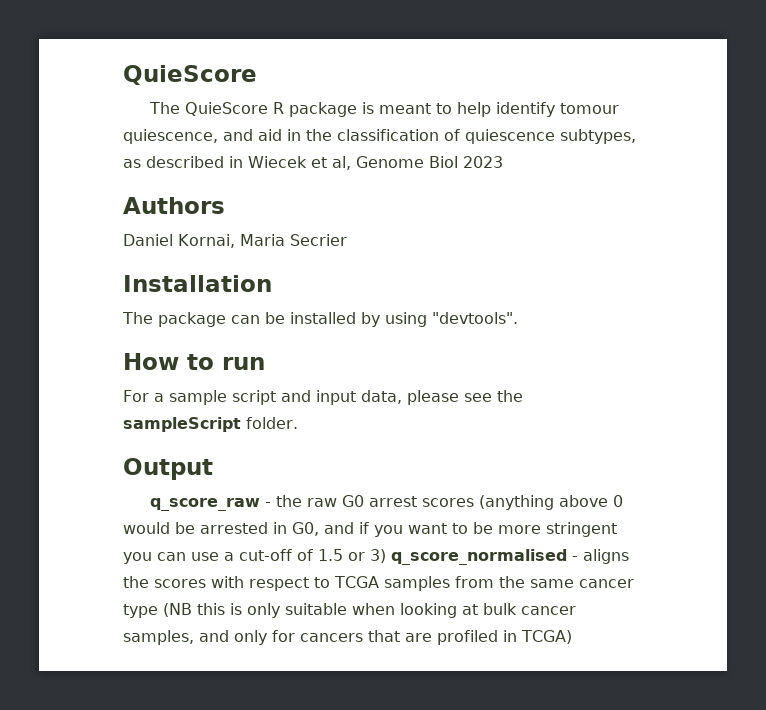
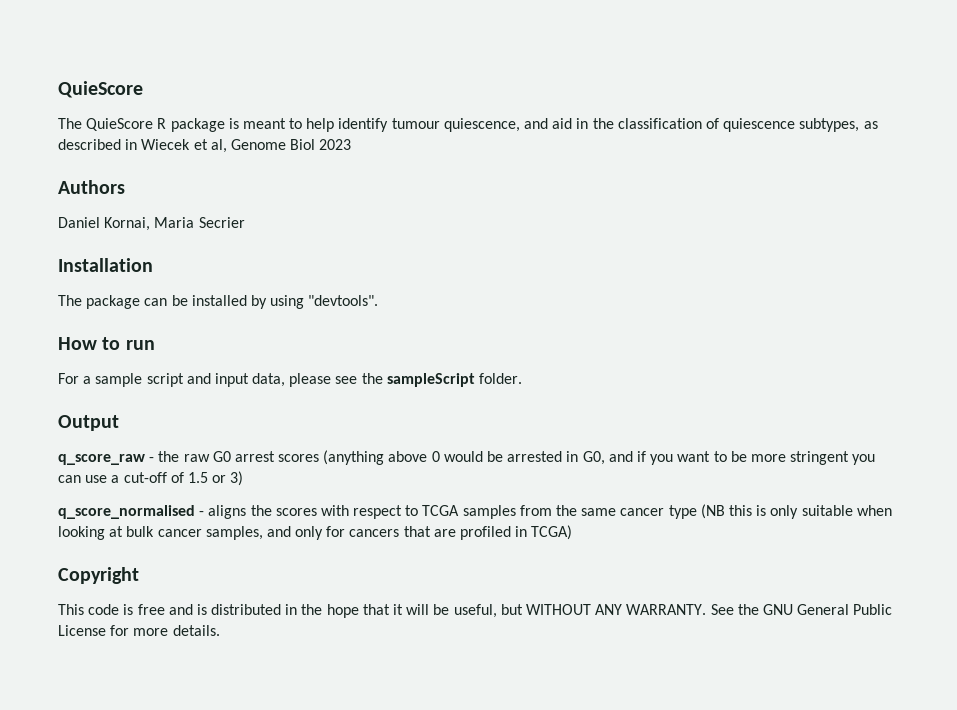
- The QuieScore R package is meant to help identify tomour quiescence, and aid in the classification of quiescence subtypes, as described in Wiecek et al, Genome Biol 2023
+ The QuieScore R package is meant to help identify tumour quiescence, and aid in the classification of quiescence subtypes, as described in Wiecek et al, Genome Biol 2023
- q_score_raw - the raw G0 arrest scores (anything above 0 would be arrested in G0, and if you want to be more stringent you can use a cut-off of 1.5 or 3) q_score_normalised - aligns the scores with respect to TCGA samples from the same cancer type (NB this is only suitable when looking at bulk cancer samples, and only for cancers that are profiled in TCGA)
+ q_score_raw - the raw G0 arrest scores (anything above 0 would be arrested in G0, and if you want to be more stringent you can use a cut-off of 1.5 or 3)
+ q_score_normalised - aligns the scores with respect to TCGA samples from the same cancer type (NB this is only suitable when looking at bulk cancer samples, and only for cancers that are profiled in TCGA)
+ Copyright
+ This code is free and is distributed in the hope that it will be useful, but WITHOUT ANY WARRANTY. See the GNU General Public License for more details.

